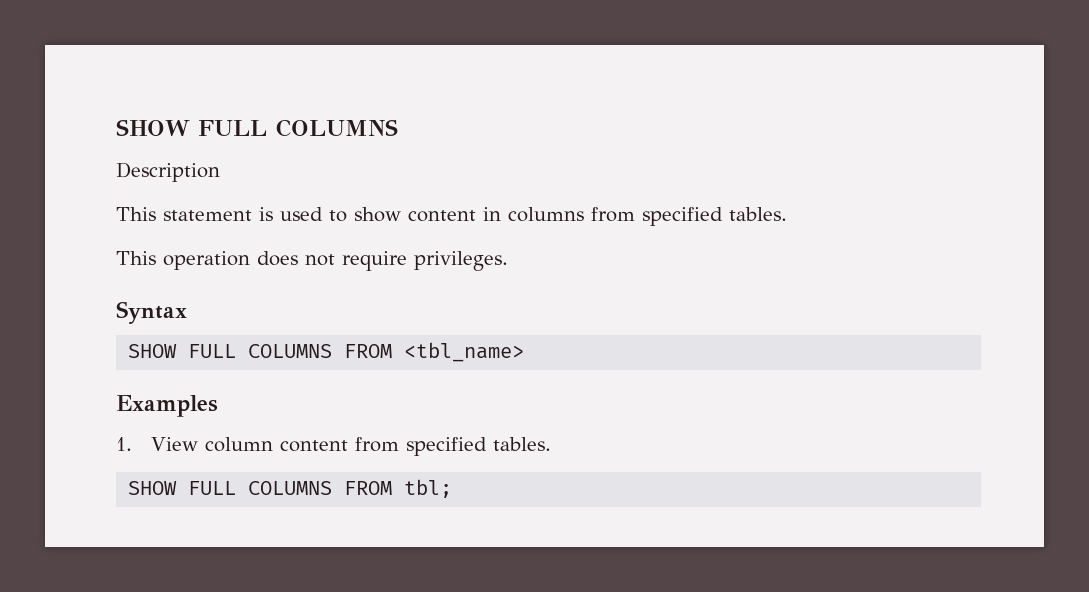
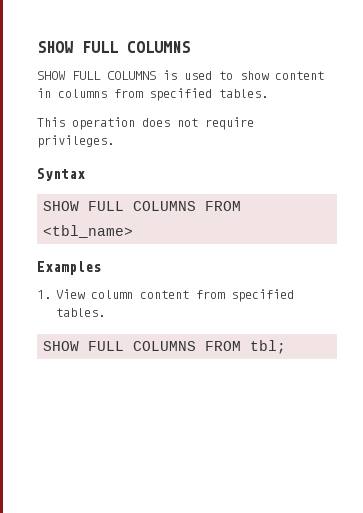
- Description
- This statement is used to show content in columns from specified tables.
+ SHOW FULL COLUMNS is used to show content in columns from specified tables.

